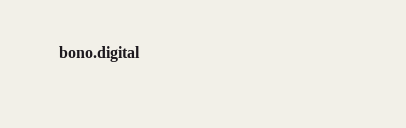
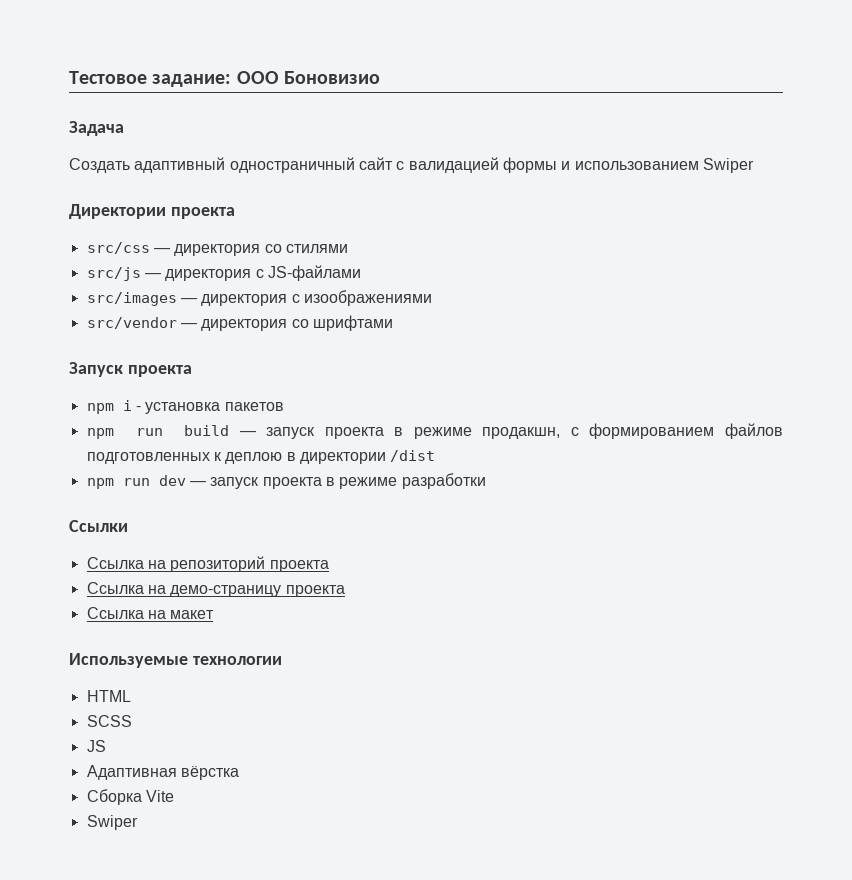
- bono.digital
+ Тестовое задание: ООО Боновизио
+ Задача
+ Создать адаптивный одностраничный сайт с валидацией формы и использованием Swiper
+ Директории проекта
+ src/css — директория со стилями
+ src/js — директория с JS-файлами
+ src/images — директория с изоображениями
+ src/vendor — директория со шрифтами
+ Запуск проекта
+ npm i - установка пакетов
+ npm run build — запуск проекта в режиме продакшн, с формированием файлов подготовленных к деплою в директории /dist
+ npm run dev — запуск проекта в режиме разработки
+ Ссылки
+ Ссылка на репозиторий проекта
+ Ссылка на демо-страницу проекта
+ Ссылка на макет
+ Используемые технологии
+ HTML
+ SCSS
+ JS
+ Адаптивная вёрстка
+ Cборка Vite
+ Swiper

